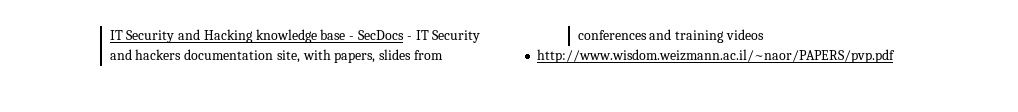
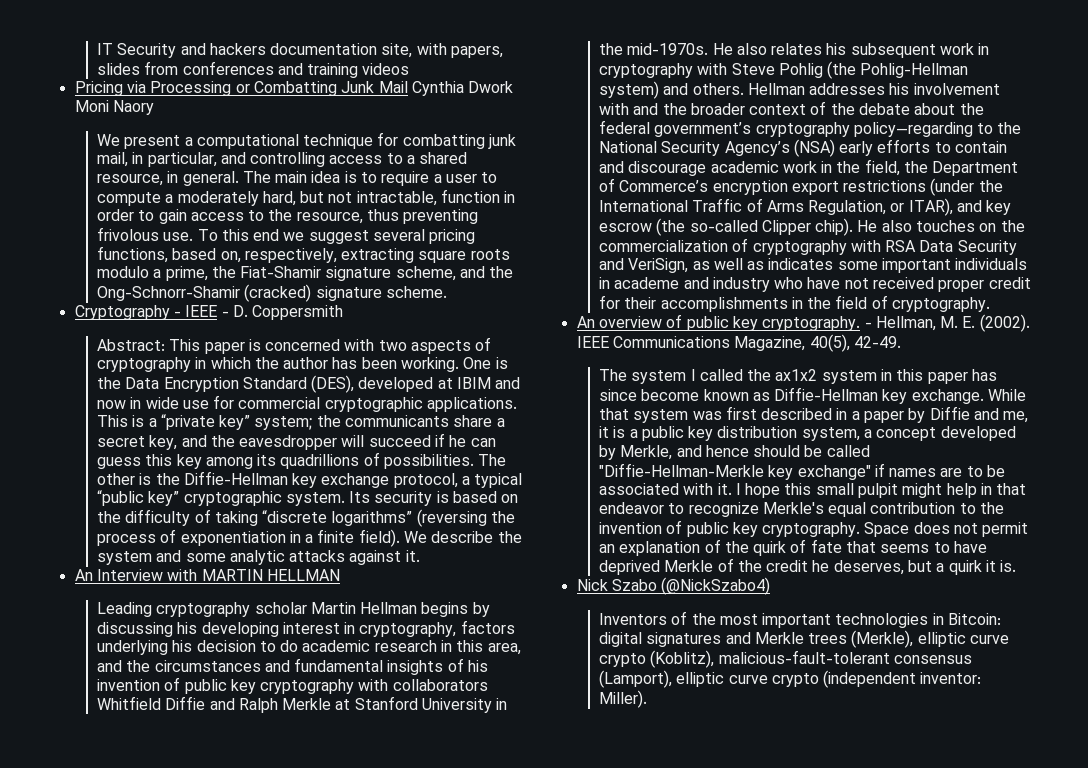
- IT Security and Hacking knowledge base - SecDocs - IT Security and hackers documentation site, with papers, slides from conferences and training videos
+ IT Security and hackers documentation site, with papers, slides from conferences and training videos
- http://www.wisdom.weizmann.ac.il/~naor/PAPERS/pvp.pdf
+ Pricing via Processing or Combatting Junk Mail Cynthia Dwork Moni Naory
+ We present a computational technique for combatting junk mail, in particular, and controlling access to a shared resource, in general. The main idea is to require a user to compute a moderately hard, but not intractable, function in order to gain access to the resource, thus preventing frivolous use. To this end we suggest several pricing functions, based on, respectively, extracting square roots modulo a prime, the Fiat-Shamir signature scheme, and the Ong-Schnorr-Shamir (cracked) signature scheme.
+ Cryptography - IEEE - D. Coppersmith
+ Abstract: This paper is concerned with two aspects of cryptography in which the author has been working. One is the Data Encryption Standard (DES), developed at IBIM and now in wide use for commercial cryptographic applications. This is a “private key” system; the communicants share a secret key, and the eavesdropper will succeed if he can guess this key among its quadrillions of possibilities. The other is the Diffie-Hellman key exchange protocol, a typical “public key” cryptographic system. Its security is based on the difficulty of taking “discrete logarithms” (reversing the process of exponentiation in a finite field). We describe the system and some analytic attacks against it.
+ An Interview with MARTIN HELLMAN
+ Leading cryptography scholar Martin Hellman begins by discussing his developing interest in cryptography, factors underlying his decision to do academic research in this area, and the circumstances and fundamental insights of his invention of public key cryptography with collaborators Whitfield Diffie and Ralph Merkle at Stanford University in the mid-1970s. He also relates his subsequent work in cryptography with Steve Pohlig (the Pohlig-Hellman system) and others. Hellman addresses his involvement with and the broader context of the debate about the federal government’s cryptography policy—regarding to the National Security Agency’s (NSA) early efforts to contain and discourage academic work in the field, the Department of Commerce’s encryption export restrictions (under the International Traffic of Arms Regulation, or ITAR), and key escrow (the so-called Clipper chip). He also touches on the commercialization of cryptography with RSA Data Security and VeriSign, as well as indicates some important individuals in academe and industry who have not received proper credit for their accomplishments in the field of cryptography.
+ An overview of public key cryptography. - Hellman, M. E. (2002). IEEE Communications Magazine, 40(5), 42-49.
+ The system I called the ax1x2 system in this paper has since become known as Diffie-Hellman key exchange. While that system was first described in a paper by Diffie and me, it is a public key distribution system, a concept developed by Merkle, and hence should be called "Diffie-Hellman-Merkle key exchange" if names are to be associated with it. I hope this small pulpit might help in that endeavor to recognize Merkle's equal contribution to the invention of public key cryptography. Space does not permit an explanation of the quirk of fate that seems to have deprived Merkle of the credit he deserves, but a quirk it is.
+ Nick Szabo (@NickSzabo4)
+ Inventors of the most important technologies in Bitcoin: digital signatures and Merkle trees (Merkle), elliptic curve crypto (Koblitz), malicious-fault-tolerant consensus (Lamport), elliptic curve crypto (independent inventor: Miller).

